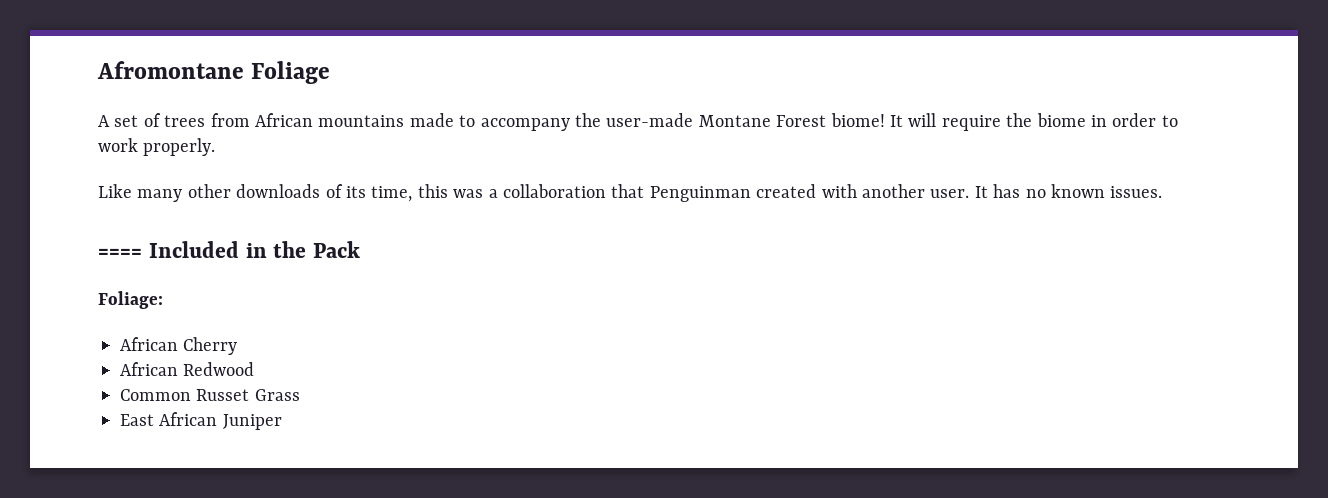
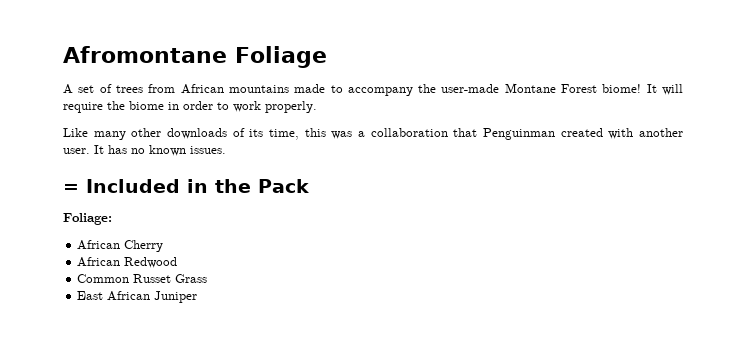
- ==== Included in the Pack
+ = Included in the Pack

